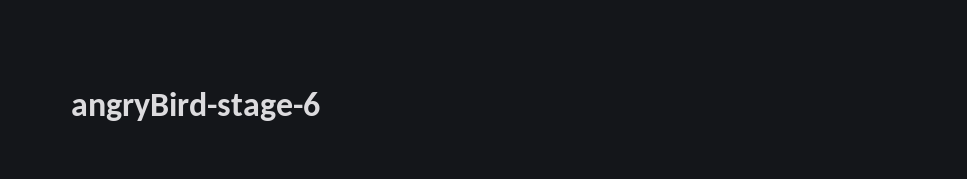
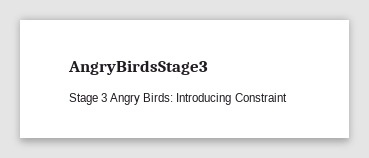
- angryBird-stage-6
+ AngryBirdsStage3
+ Stage 3 Angry Birds: Introducing Constraint

